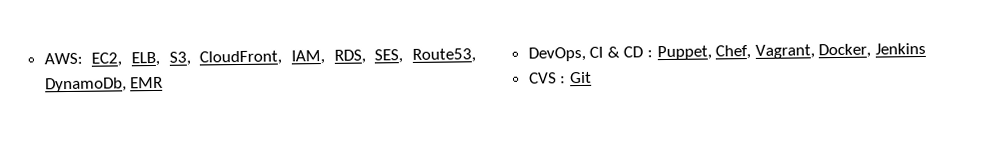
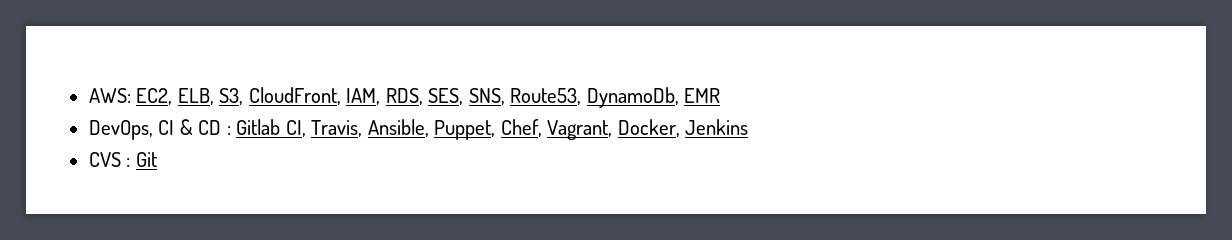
- AWS: EC2, ELB, S3, CloudFront, IAM, RDS, SES, Route53, DynamoDb, EMR
+ AWS: EC2, ELB, S3, CloudFront, IAM, RDS, SES, SNS, Route53, DynamoDb, EMR
- DevOps, CI & CD : Puppet, Chef, Vagrant, Docker, Jenkins
+ DevOps, CI & CD : Gitlab CI, Travis, Ansible, Puppet, Chef, Vagrant, Docker, Jenkins

